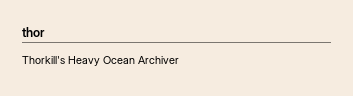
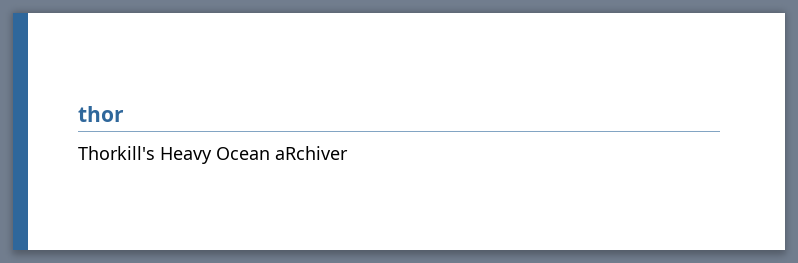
- Thorkill's Heavy Ocean Archiver
+ Thorkill's Heavy Ocean aRchiver

